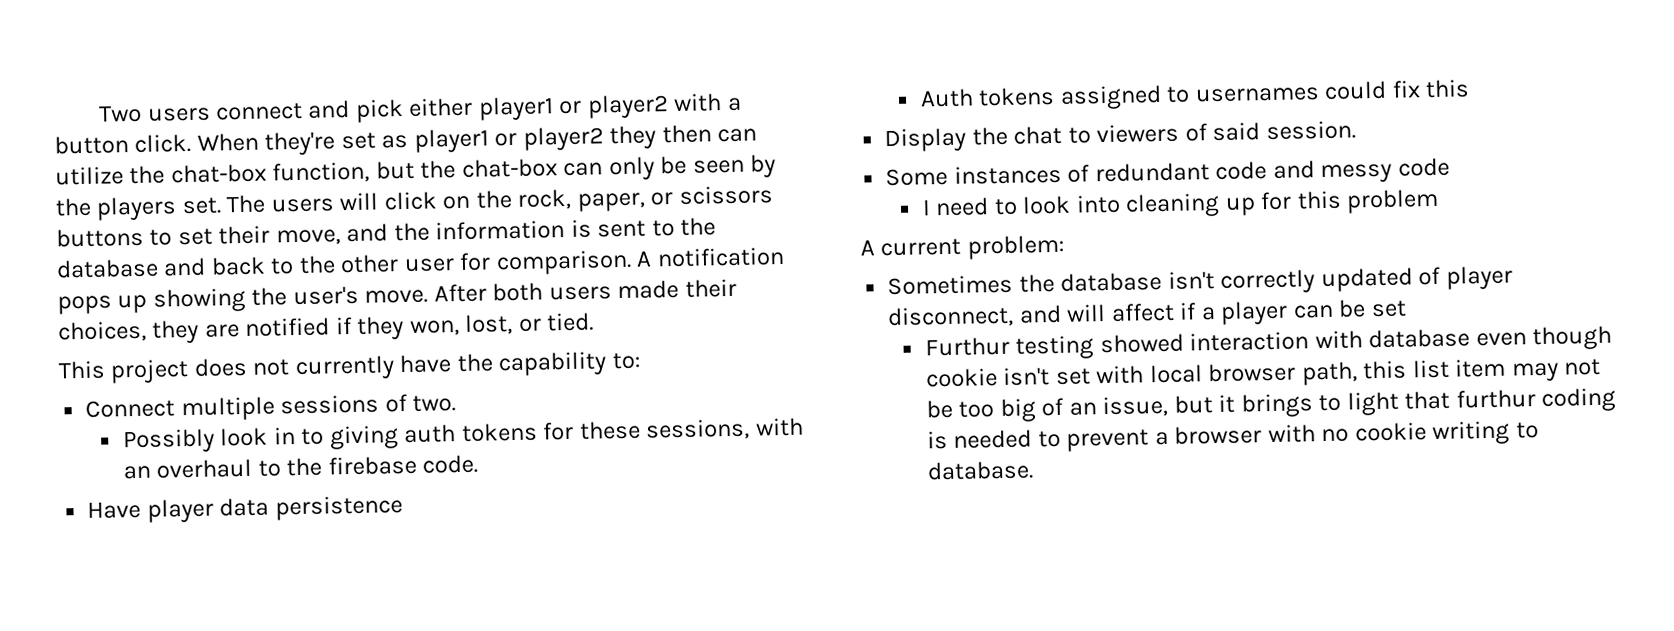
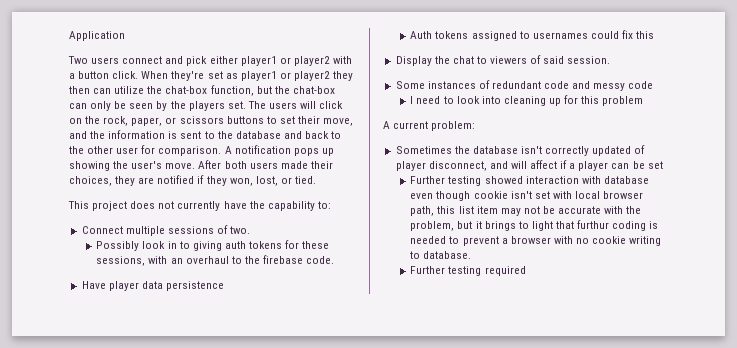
+ Application
- Furthur testing showed interaction with database even though cookie isn't set with local browser path, this list item may not be too big of an issue, but it brings to light that furthur coding is needed to prevent a browser with no cookie writing to database.
+ Further testing showed interaction with database even though cookie isn't set with local browser path, this list item may not be accurate with the problem, but it brings to light that furthur coding is needed to prevent a browser with no cookie writing to database.
+ Further testing required

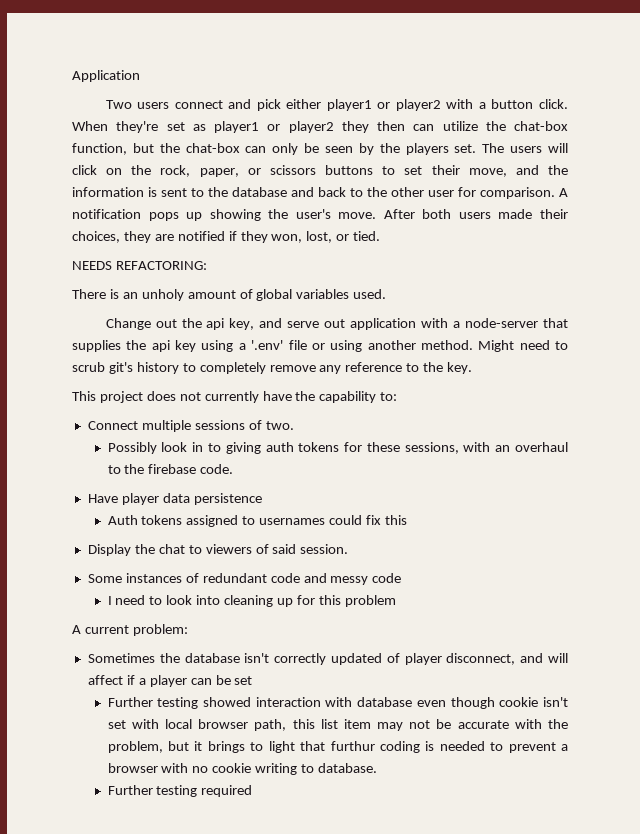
+ NEEDS REFACTORING:
+ There is an unholy amount of global variables used.
+ Change out the api key, and serve out application with a node-server that supplies the api key using a '.env' file or using another method. Might need to scrub git's history to completely remove any reference to the key.

